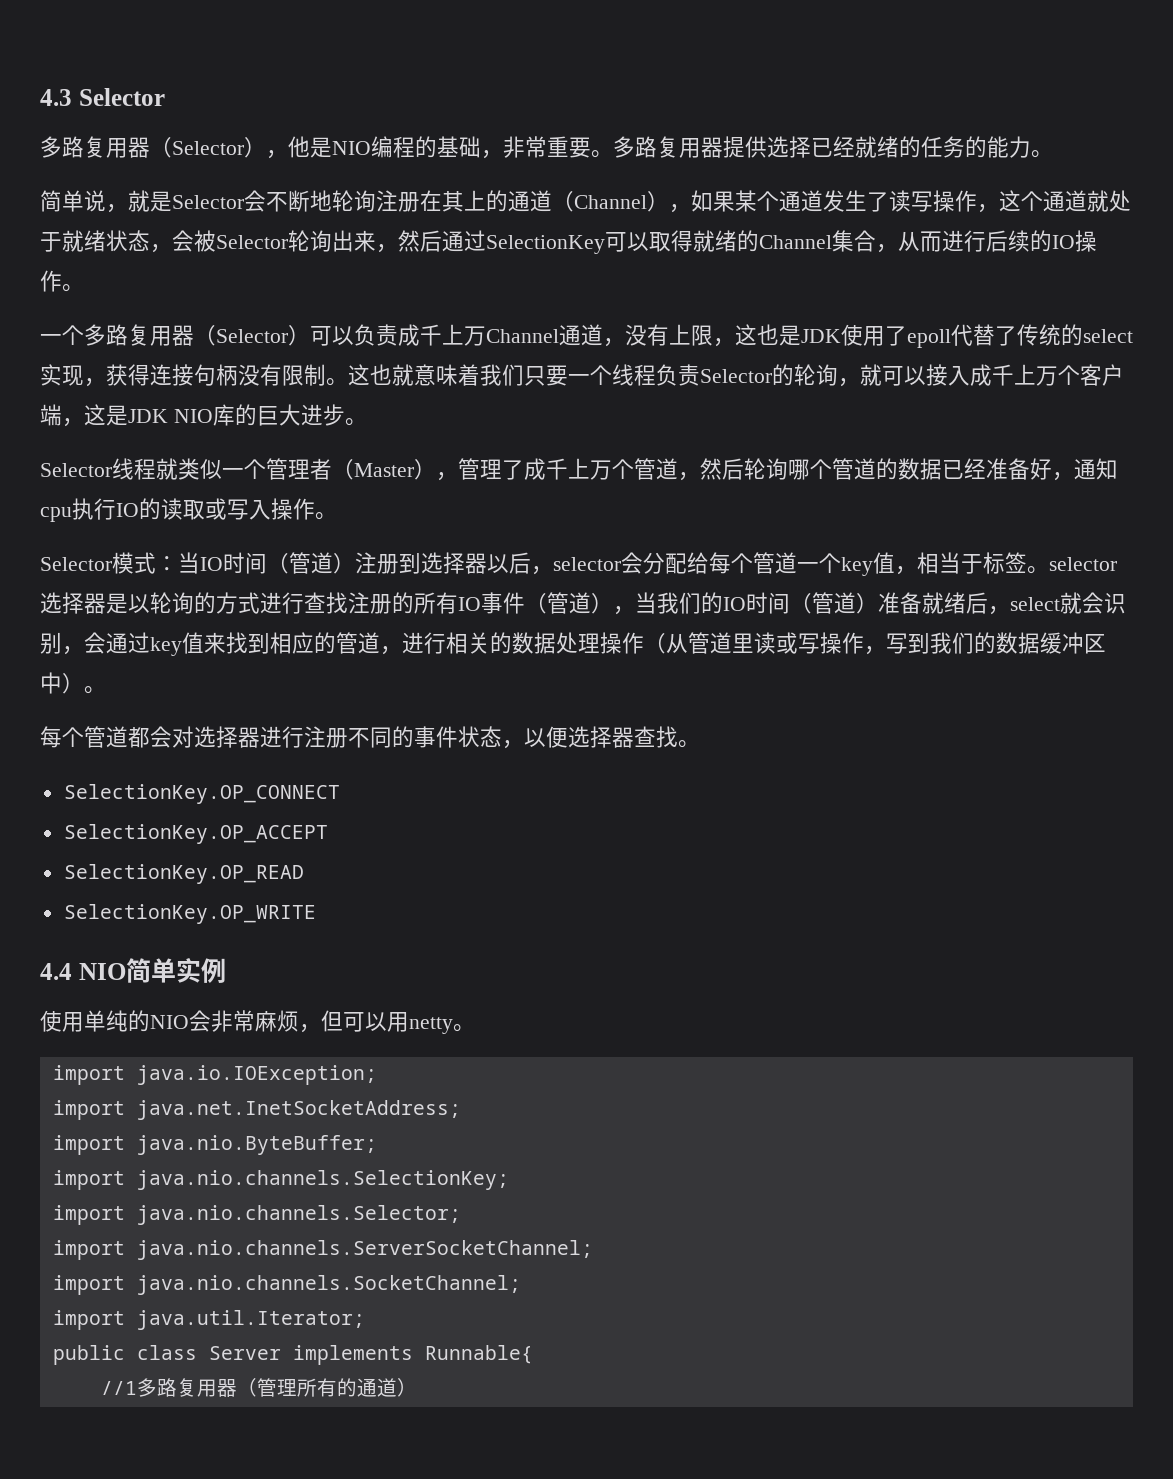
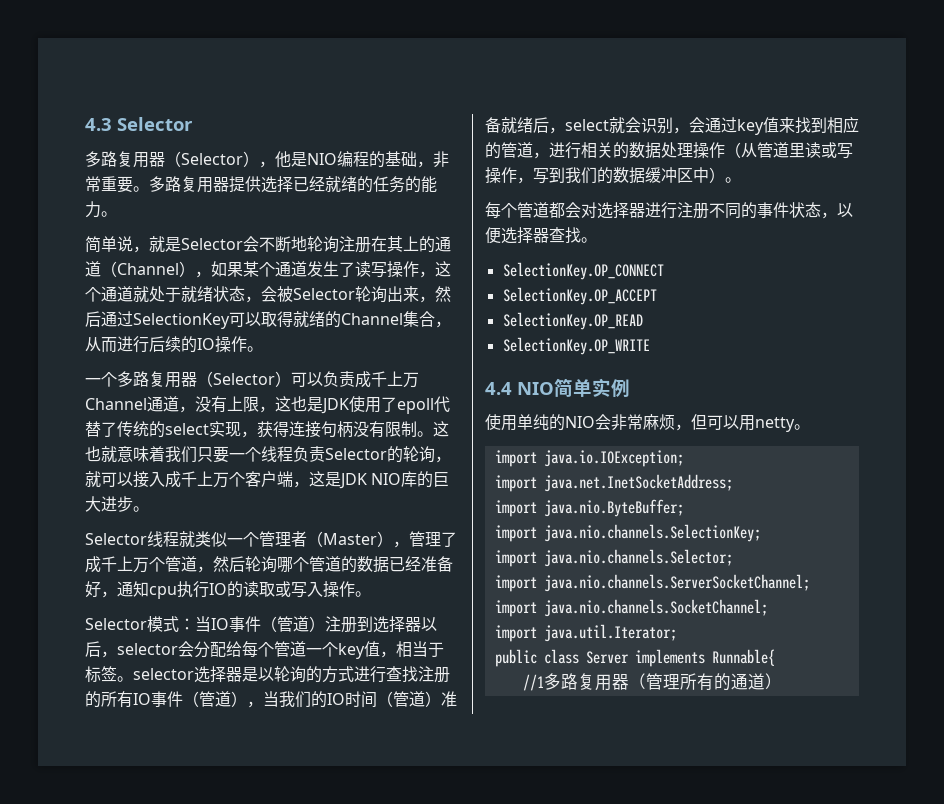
- 当IO时间（管道）注册到选择器以后，selector会分配给每个管道一个key值，相当于标签。selector选择器是以轮询的方式进行查找注册的所有IO事件（管道），当我们的IO时间（管道）准备就绪后，select就会识别，会通过key值来找到相应的管道，进行相关的数据处理操作（从管道里读或写操作，写到我们的数据缓冲区中）。
+ 当IO事件（管道）注册到选择器以后，selector会分配给每个管道一个key值，相当于标签。selector选择器是以轮询的方式进行查找注册的所有IO事件（管道），当我们的IO时间（管道）准备就绪后，select就会识别，会通过key值来找到相应的管道，进行相关的数据处理操作（从管道里读或写操作，写到我们的数据缓冲区中）。

